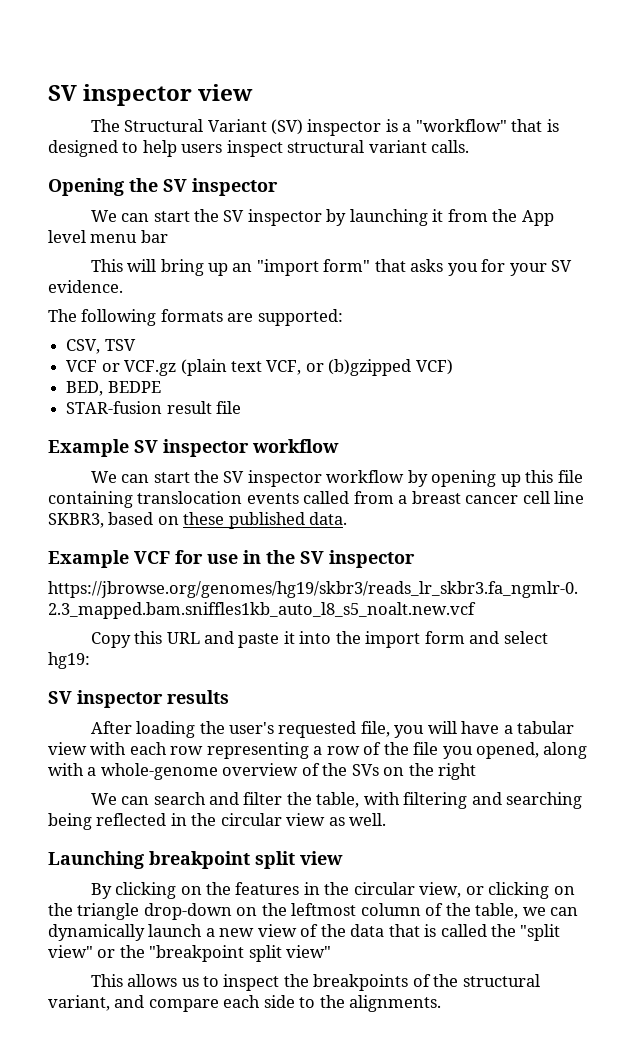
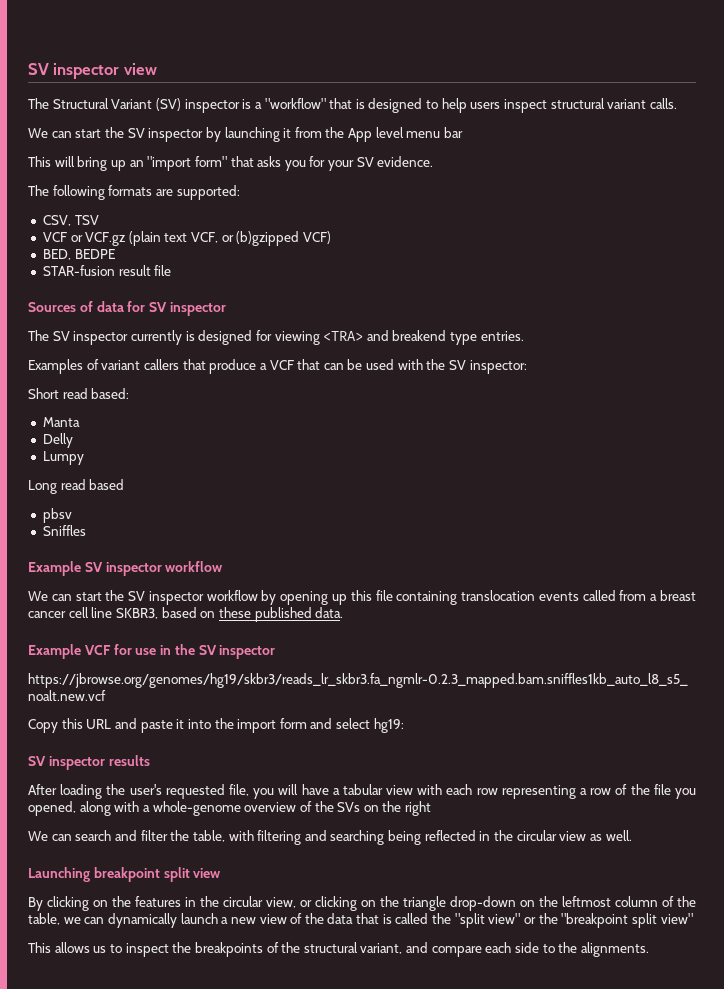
- Opening the SV inspector
+ Sources of data for SV inspector
+ The SV inspector currently is designed for viewing <TRA> and breakend type entries.
+ Examples of variant callers that produce a VCF that can be used with the SV inspector:
+ Short read based:
+ Manta
+ Delly
+ Lumpy
+ Long read based
+ pbsv
+ Sniffles

